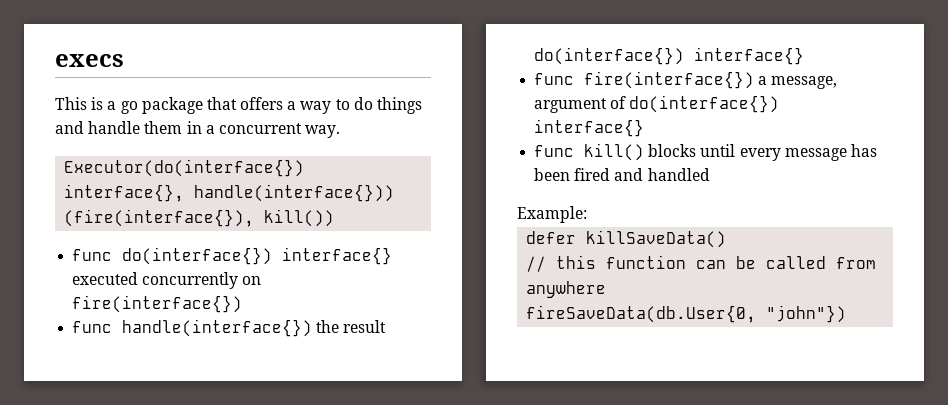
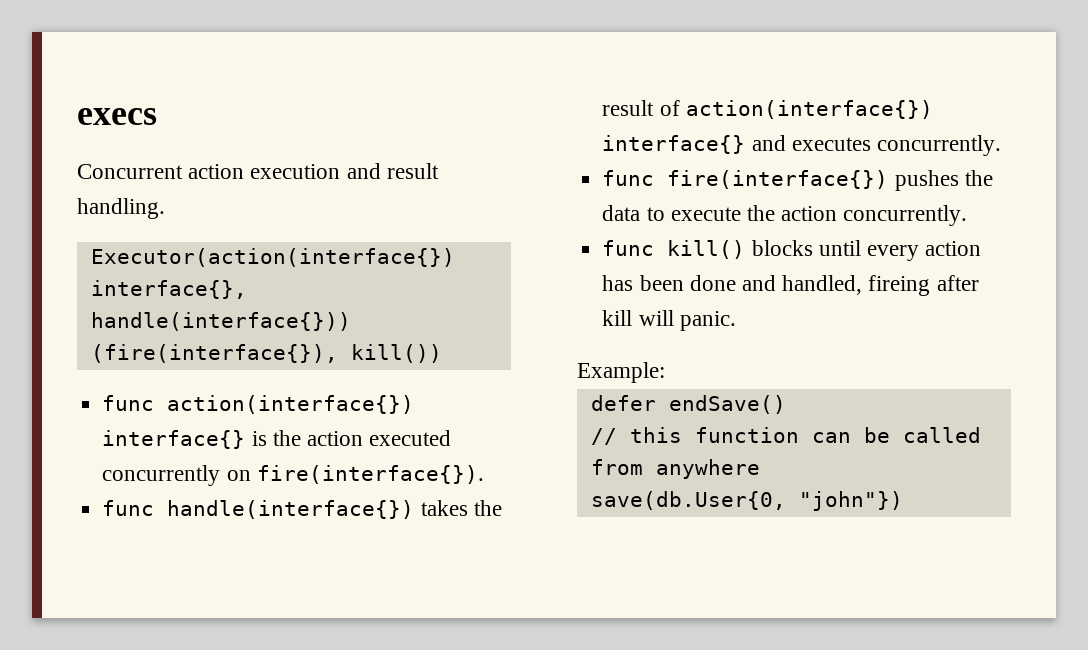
- This is a go package that offers a way to do things and handle them in a concurrent way.
- Executor(do(interface{}) interface{}, handle(interface{})) (fire(interface{}), kill())
+ Concurrent action execution and result handling.
+ Executor(action(interface{}) interface{}, handle(interface{})) (fire(interface{}), kill())
- func do(interface{}) interface{} executed concurrently on fire(interface{})
+ func action(interface{}) interface{} is the action executed concurrently on fire(interface{}).
- func handle(interface{}) the result do(interface{}) interface{}
+ func handle(interface{}) takes the result of action(interface{}) interface{} and executes concurrently.
- func fire(interface{}) a message, argument of do(interface{}) interface{}
+ func fire(interface{}) pushes the data to execute the action concurrently.
- func kill() blocks until every message has been fired and handled
+ func kill() blocks until every action has been done and handled, fireing after kill will panic.
- defer killSaveData()
+ defer endSave()
- fireSaveData(db.User{0, "john"})
+ save(db.User{0, "john"})

